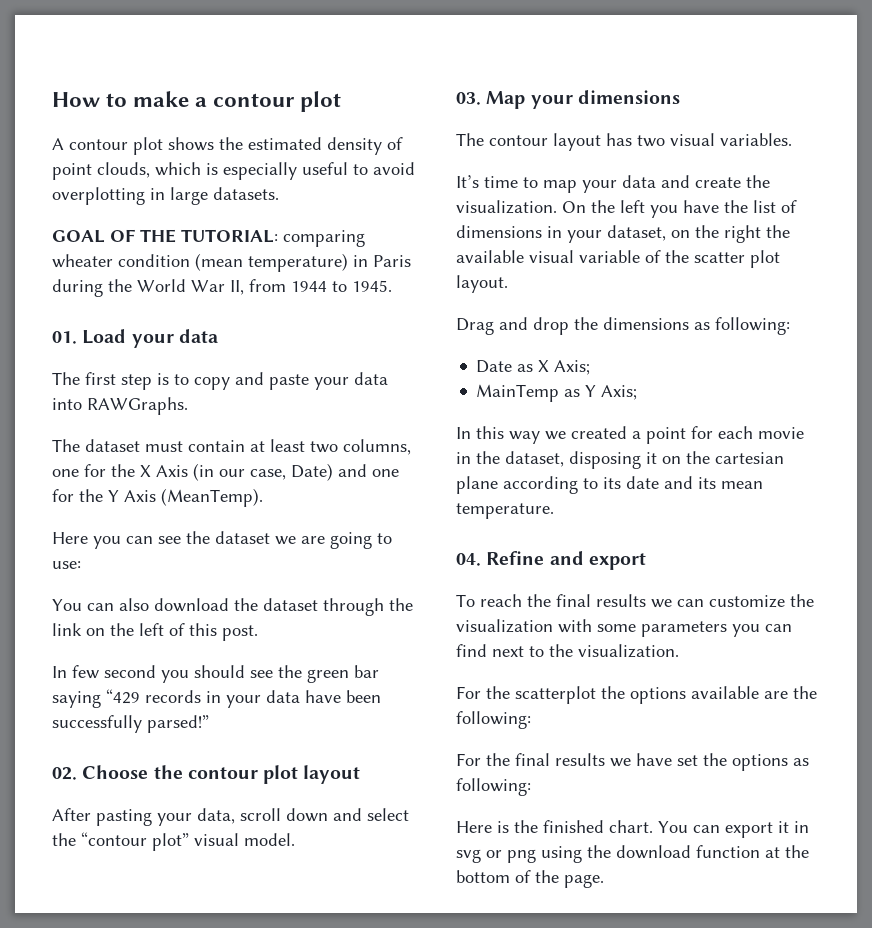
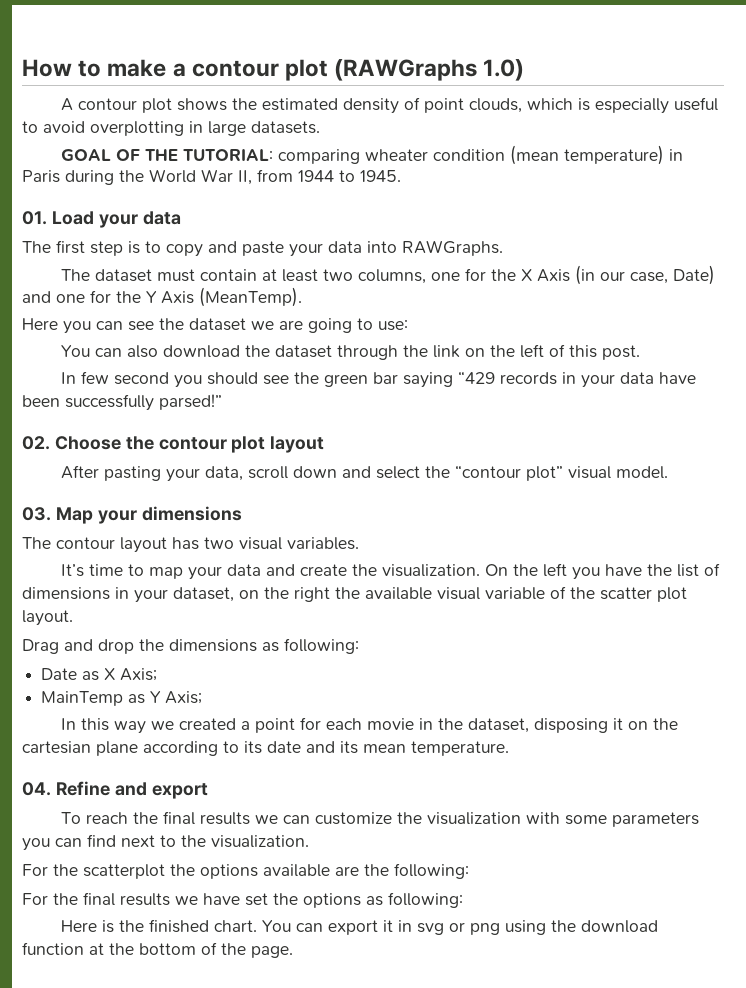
- How to make a contour plot
+ How to make a contour plot (RAWGraphs 1.0)

